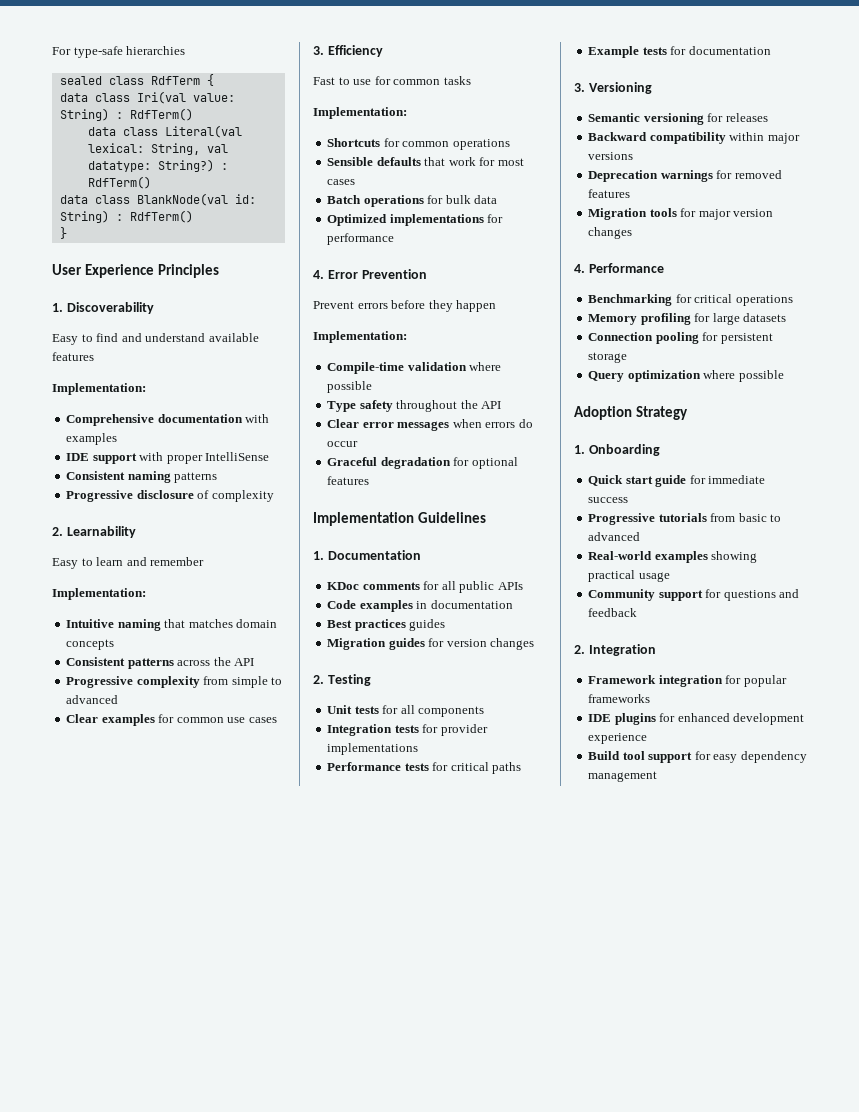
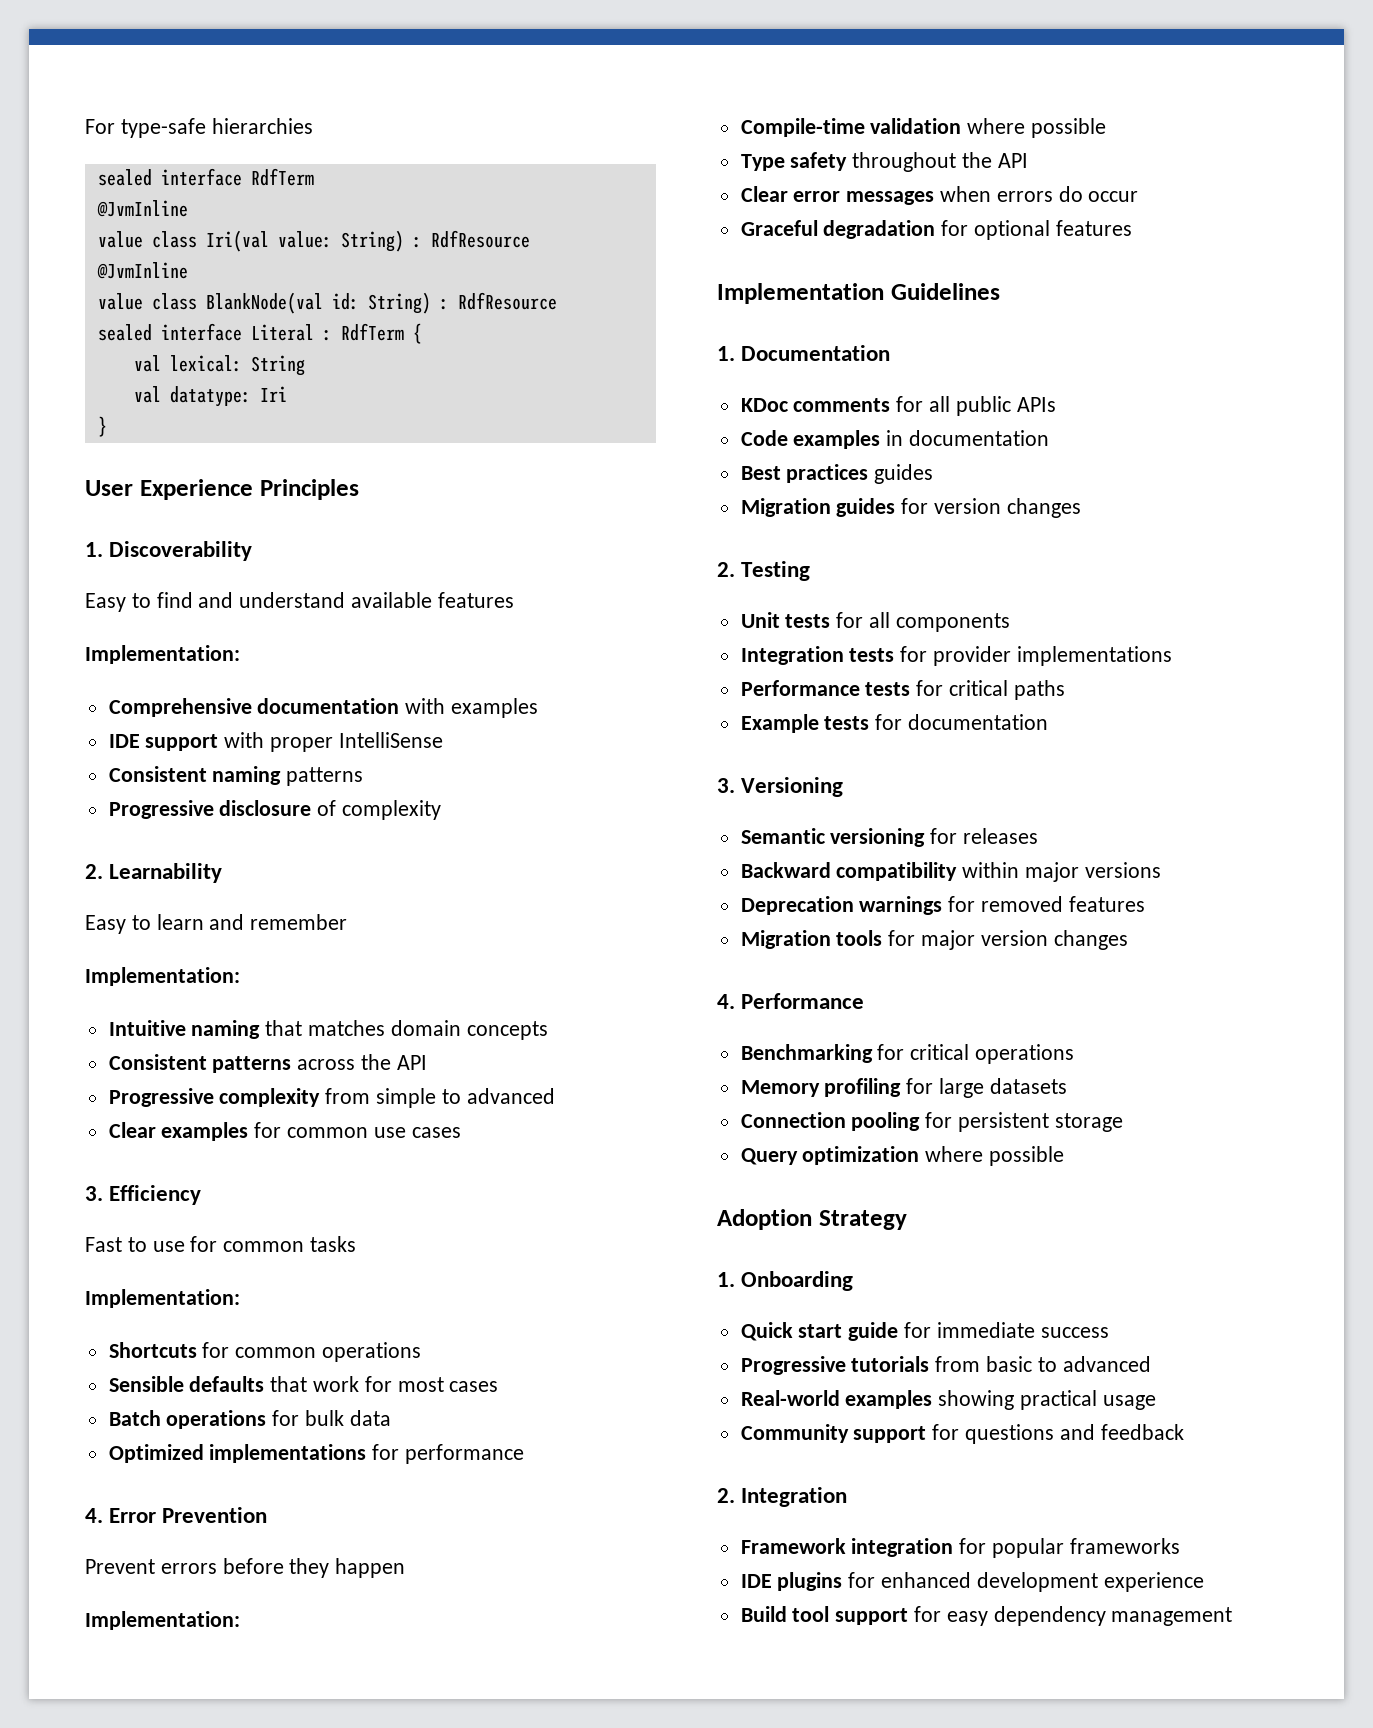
- sealed class RdfTerm {
- data class Iri(val value: String) : RdfTerm()
- data class Literal(val lexical: String, val datatype: String?) : RdfTerm()
- data class BlankNode(val id: String) : RdfTerm()
+ sealed interface RdfTerm
+ @JvmInline
+ value class Iri(val value: String) : RdfResource
+ @JvmInline
+ value class BlankNode(val id: String) : RdfResource
+ sealed interface Literal : RdfTerm {
+ val lexical: String
+ val datatype: Iri

